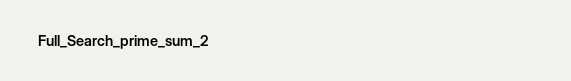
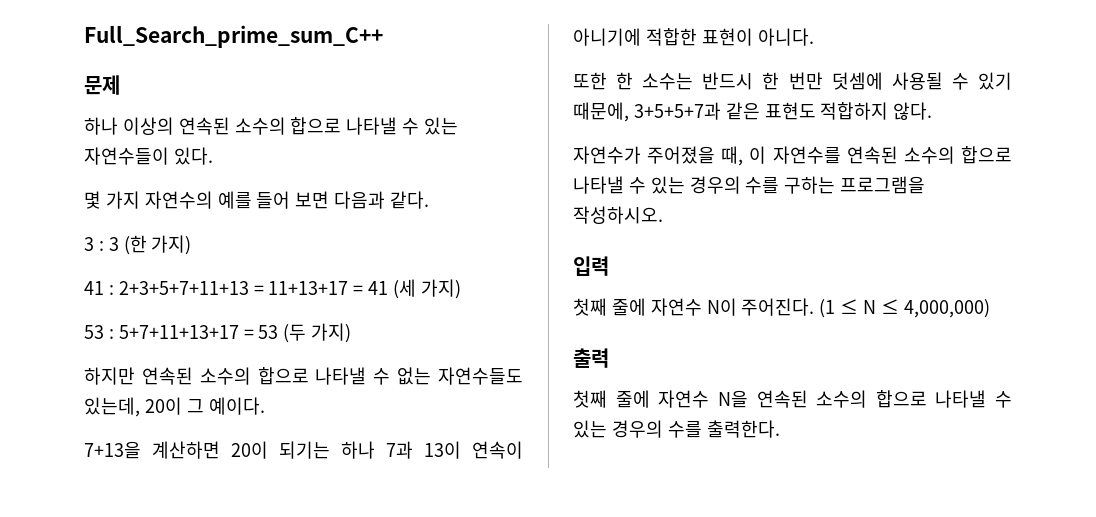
- Full_Search_prime_sum_2
+ Full_Search_prime_sum_C++
+ 문제
+ 하나 이상의 연속된 소수의 합으로 나타낼 수 있는 자연수들이 있다.
+ 몇 가지 자연수의 예를 들어 보면 다음과 같다.
+ 3 : 3 (한 가지)
+ 41 : 2+3+5+7+11+13 = 11+13+17 = 41 (세 가지)
+ 53 : 5+7+11+13+17 = 53 (두 가지)
+ 하지만 연속된 소수의 합으로 나타낼 수 없는 자연수들도 있는데, 20이 그 예이다.
+ 7+13을 계산하면 20이 되기는 하나 7과 13이 연속이 아니기에 적합한 표현이 아니다.
+ 또한 한 소수는 반드시 한 번만 덧셈에 사용될 수 있기 때문에, 3+5+5+7과 같은 표현도 적합하지 않다.
+ 자연수가 주어졌을 때, 이 자연수를 연속된 소수의 합으로 나타낼 수 있는 경우의 수를 구하는 프로그램을 작성하시오.
+ 입력
+ 첫째 줄에 자연수 N이 주어진다. (1 ≤ N ≤ 4,000,000)
+ 출력
+ 첫째 줄에 자연수 N을 연속된 소수의 합으로 나타낼 수 있는 경우의 수를 출력한다.

